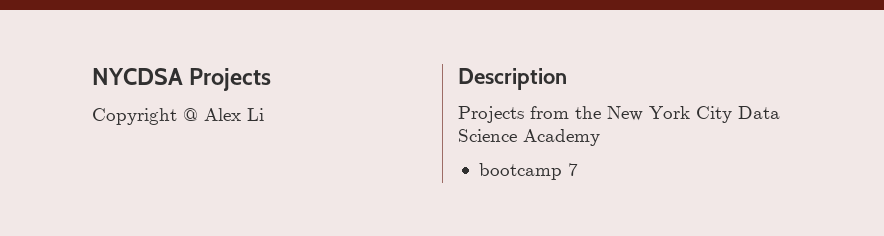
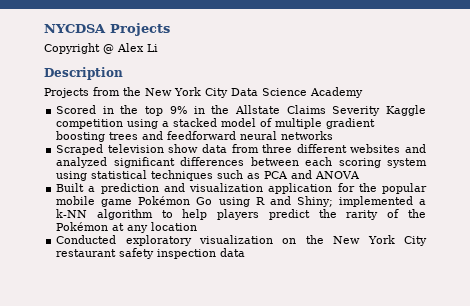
- bootcamp 7
+ Scored in the top 9% in the Allstate Claims Severity Kaggle competition using a stacked model of multiple gradient boosting trees and feedforward neural networks
+ Scraped television show data from three different websites and analyzed significant differences between each scoring system using statistical techniques such as PCA and ANOVA
+ Built a prediction and visualization application for the popular mobile game Pokémon Go using R and Shiny; implemented a k-NN algorithm to help players predict the rarity of the Pokémon at any location
+ Conducted exploratory visualization on the New York City restaurant safety inspection data

